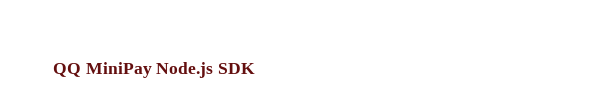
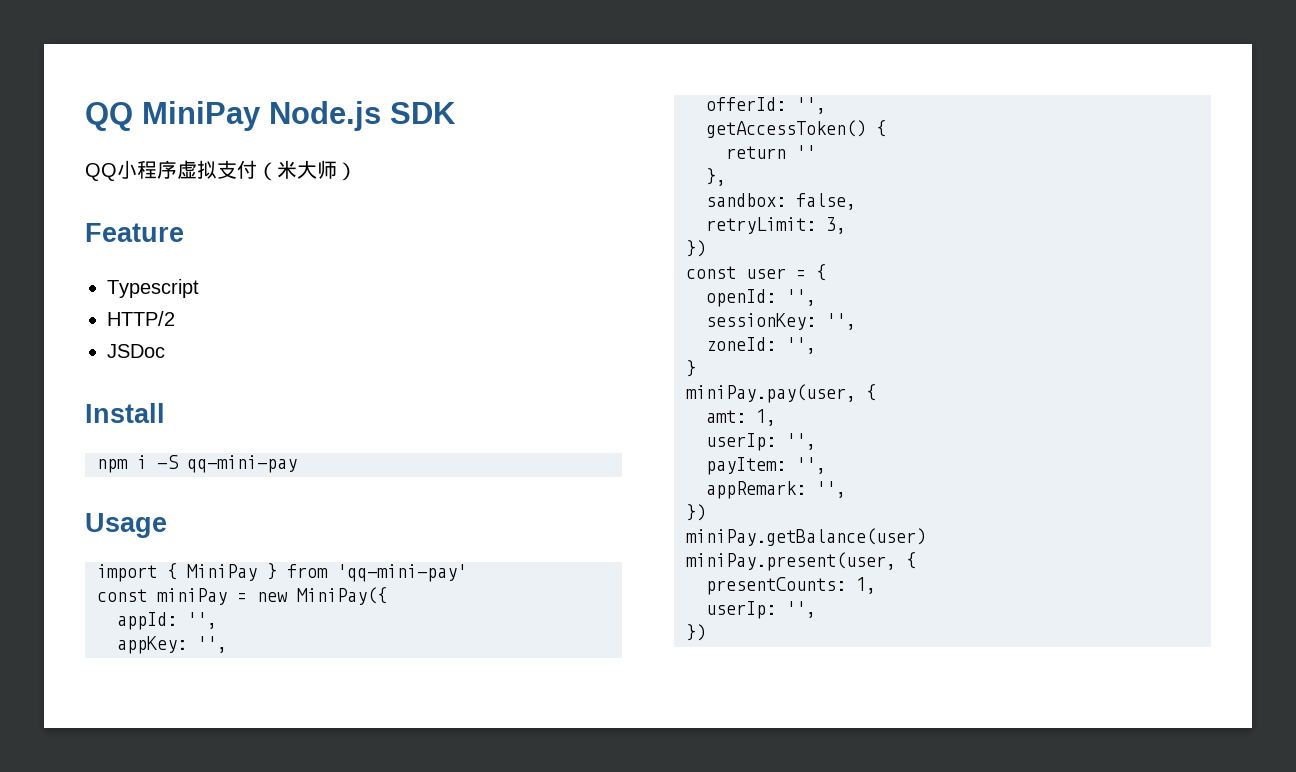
+ QQ小程序虚拟支付（米大师）
+ Feature
+ Typescript
+ HTTP/2
+ JSDoc
+ Install
+ npm i -S qq-mini-pay
+ Usage
+ import { MiniPay } from 'qq-mini-pay'
+ const miniPay = new MiniPay({
+ appId: '',
+ appKey: '',
+ offerId: '',
+ getAccessToken() {
+ return ''
+ },
+ sandbox: false,
+ retryLimit: 3,
+ })
+ const user = {
+ openId: '',
+ sessionKey: '',
+ zoneId: '',
+ }
+ miniPay.pay(user, {
+ amt: 1,
+ userIp: '',
+ payItem: '',
+ appRemark: '',
+ })
+ miniPay.getBalance(user)
+ miniPay.present(user, {
+ presentCounts: 1,
+ userIp: '',
+ })

